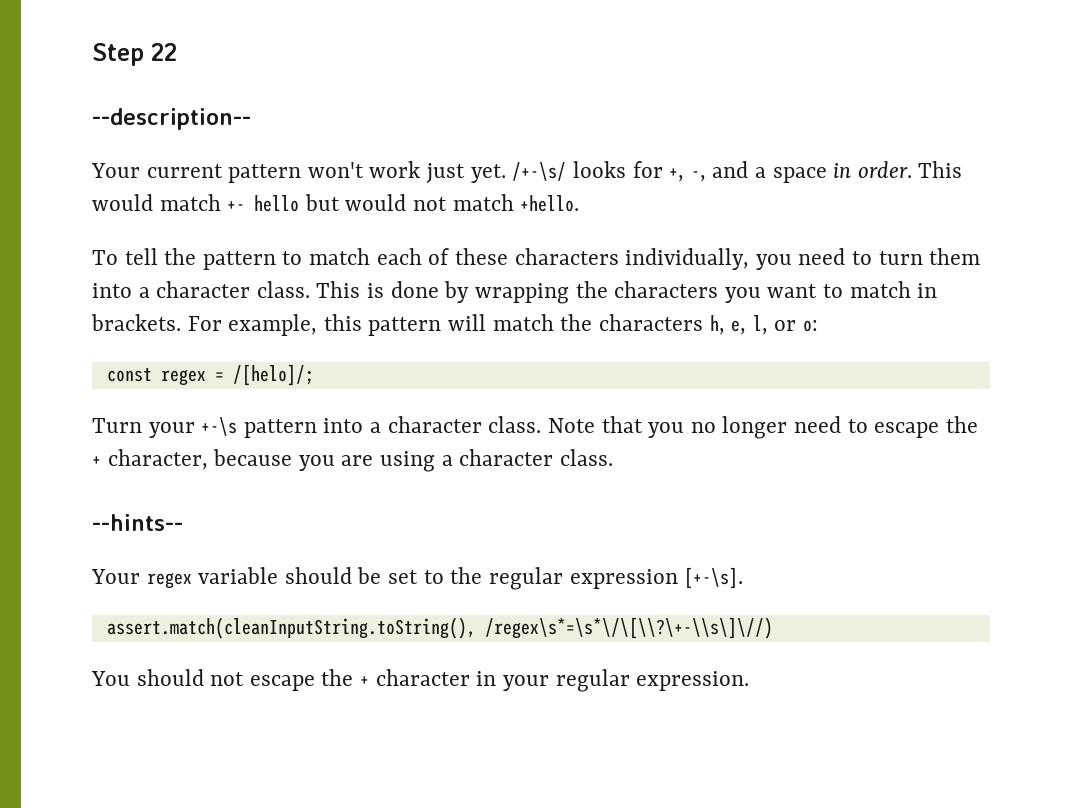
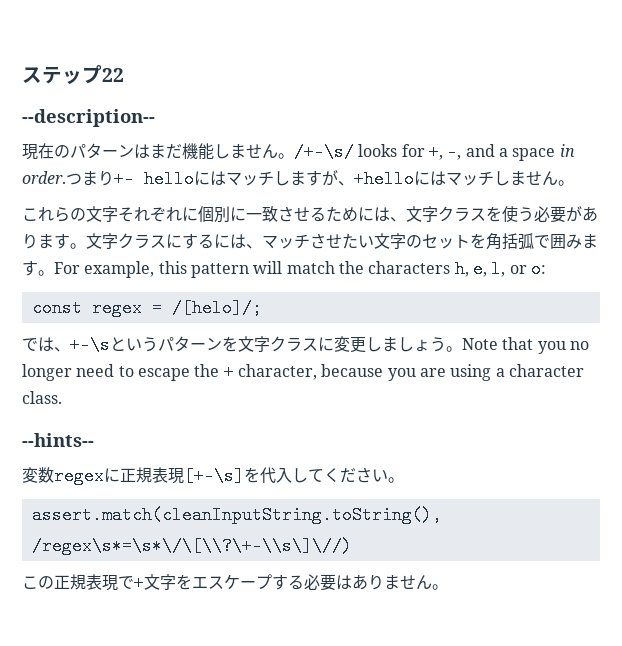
- Step 22
+ ステップ22
- Your current pattern won't work just yet.
+ 現在のパターンはまだ機能しません。
- This would match +- hello but would not match +hello.
- To tell the pattern to match each of these characters individually, you need to turn them into a character class. This is done by wrapping the characters you want to match in brackets.
+ つまり+- helloにはマッチしますが、+helloにはマッチしません。
+ これらの文字それぞれに個別に一致させるためには、文字クラスを使う必要があります。文字クラスにするには、マッチさせたい文字のセットを角括弧で囲みます。
- Turn your +-\s pattern into a character class.
+ では、+-\sというパターンを文字クラスに変更しましょう。
- Your regex variable should be set to the regular expression [+-\s].
+ 変数regexに正規表現[+-\s]を代入してください。
  assert.match(cleanInputString.toString(), /regex\s*=\s*\/\[\\?\+-\\s\]\//)
- You should not escape the + character in your regular expression.
+ この正規表現で+文字をエスケープする必要はありません。

